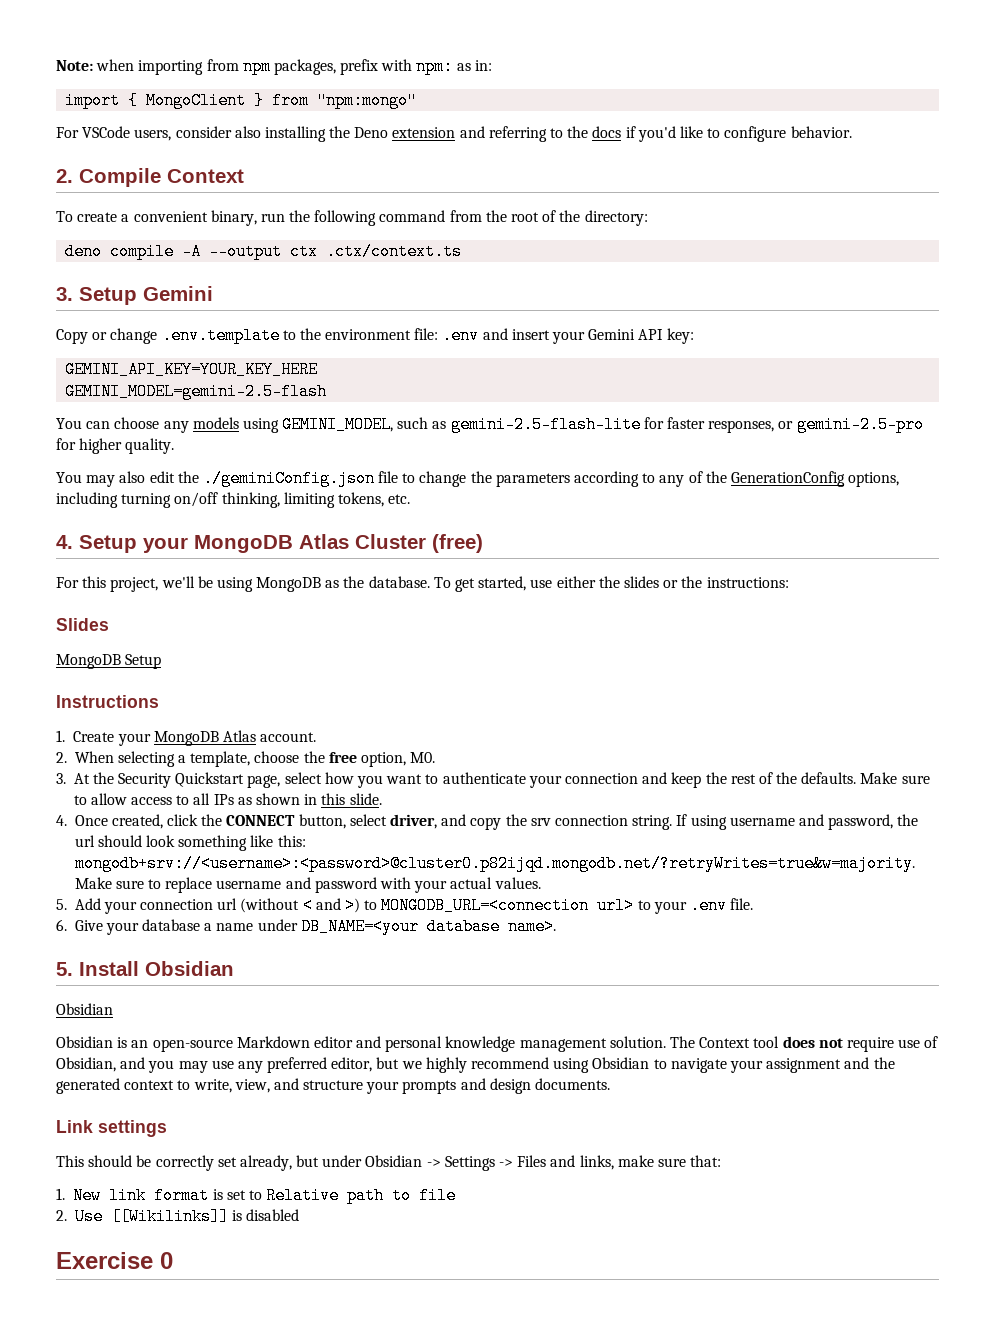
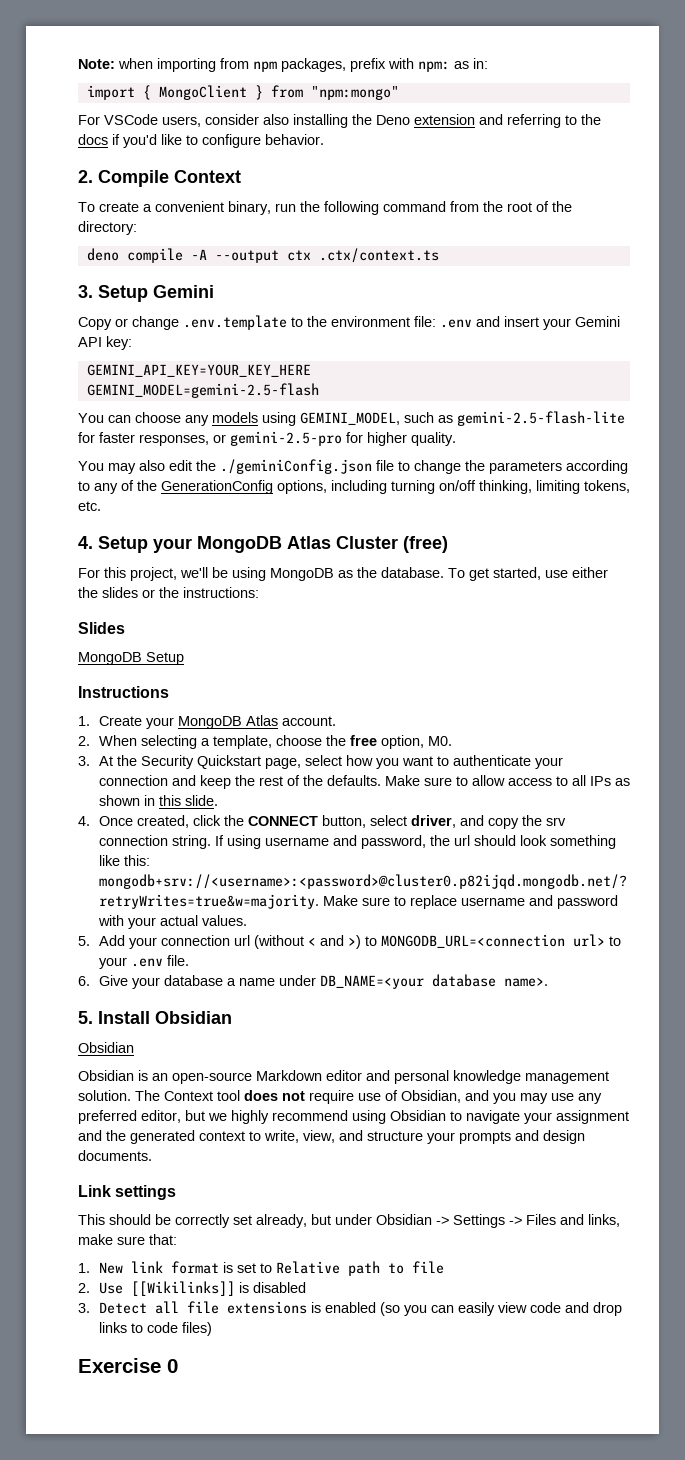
+ 3. Detect all file extensions is enabled (so you can easily view code and drop links to code files)

